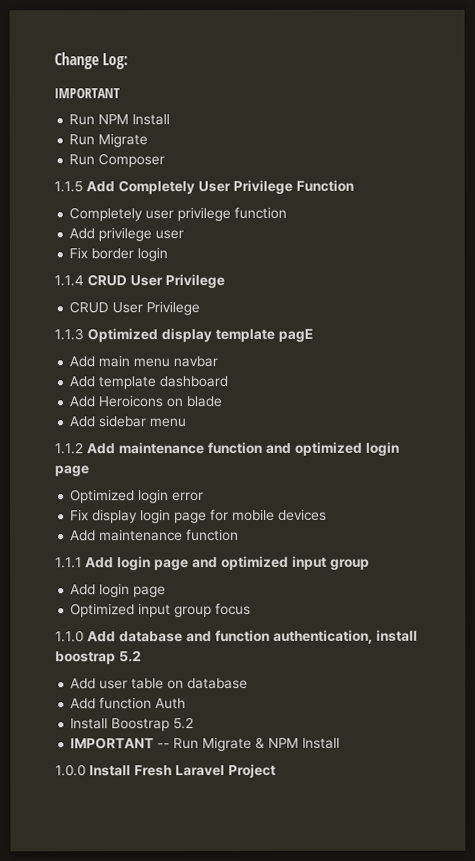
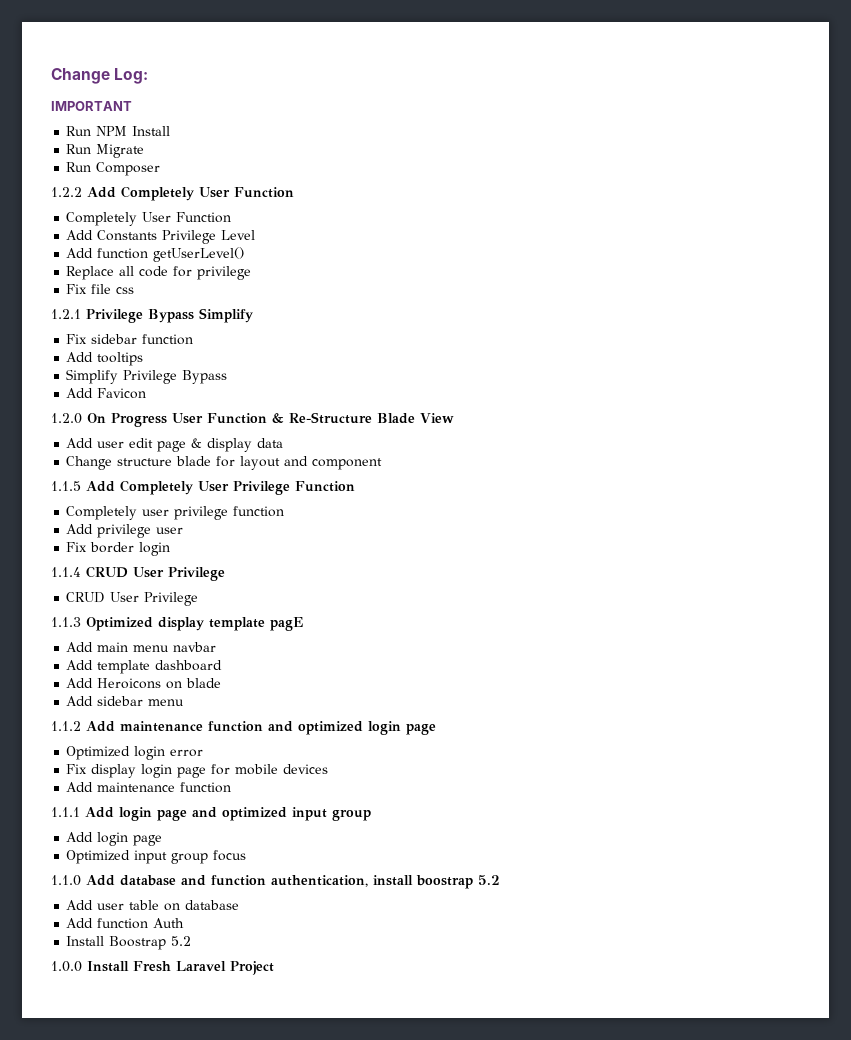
+ 1.2.2 Add Completely User Function
+ Completely User Function
+ Add Constants Privilege Level
+ Add function getUserLevel()
+ Replace all code for privilege
+ Fix file css
+ 1.2.1 Privilege Bypass Simplify
+ Fix sidebar function
+ Add tooltips
+ Simplify Privilege Bypass
+ Add Favicon
+ 1.2.0 On Progress User Function & Re-Structure Blade View
+ Add user edit page & display data
+ Change structure blade for layout and component
- IMPORTANT -- Run Migrate & NPM Install

